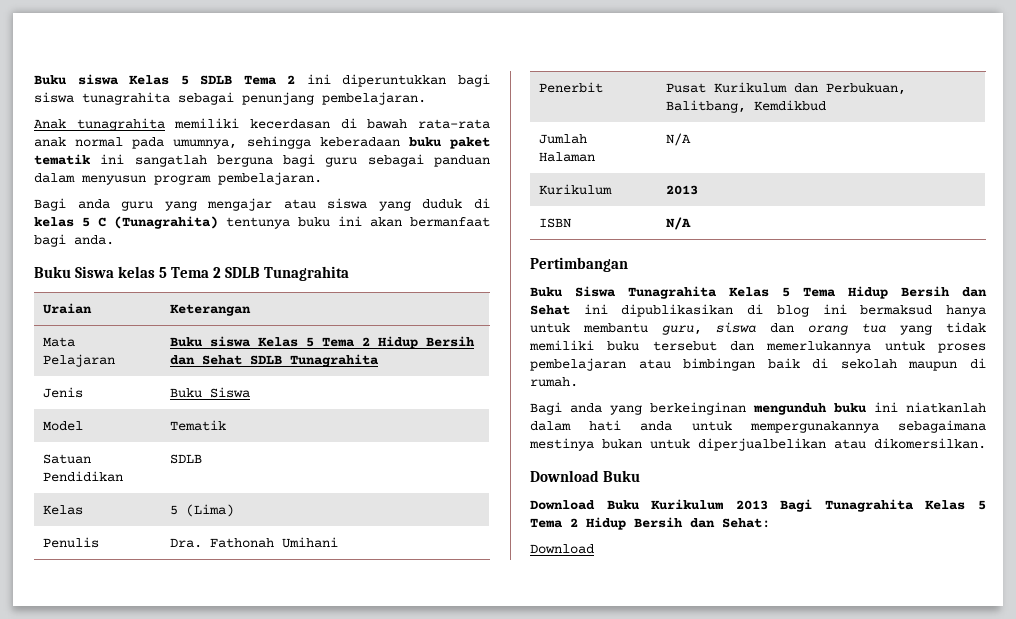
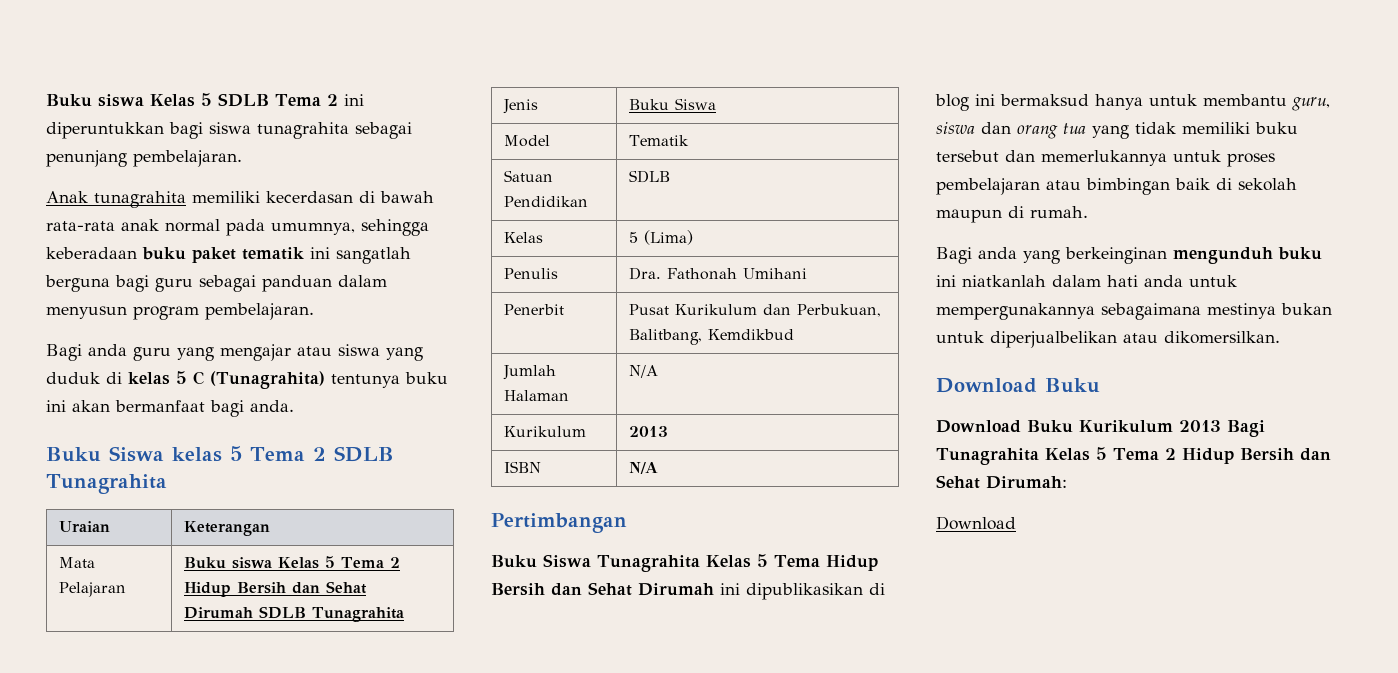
- Mata Pelajaran | Buku siswa Kelas 5 Tema 2 Hidup Bersih dan Sehat SDLB Tunagrahita
+ Mata Pelajaran | Buku siswa Kelas 5 Tema 2 Hidup Bersih dan Sehat Dirumah SDLB Tunagrahita
- Buku Siswa Tunagrahita Kelas 5 Tema Hidup Bersih dan Sehat ini dipublikasikan di blog ini bermaksud hanya untuk membantu guru, siswa dan orang tua yang tidak memiliki buku tersebut dan memerlukannya untuk proses pembelajaran atau bimbingan baik di sekolah maupun di rumah.
+ Buku Siswa Tunagrahita Kelas 5 Tema Hidup Bersih dan Sehat Dirumah ini dipublikasikan di blog ini bermaksud hanya untuk membantu guru, siswa dan orang tua yang tidak memiliki buku tersebut dan memerlukannya untuk proses pembelajaran atau bimbingan baik di sekolah maupun di rumah.
- Download Buku Kurikulum 2013 Bagi Tunagrahita Kelas 5 Tema 2 Hidup Bersih dan Sehat:
+ Download Buku Kurikulum 2013 Bagi Tunagrahita Kelas 5 Tema 2 Hidup Bersih dan Sehat Dirumah:

